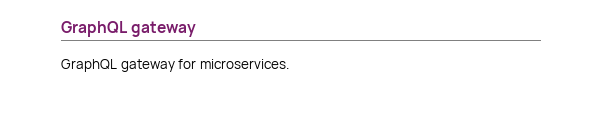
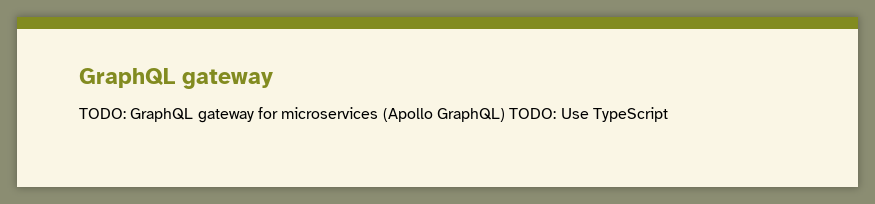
- GraphQL gateway for microservices.
+ TODO: GraphQL gateway for microservices (Apollo GraphQL) TODO: Use TypeScript

